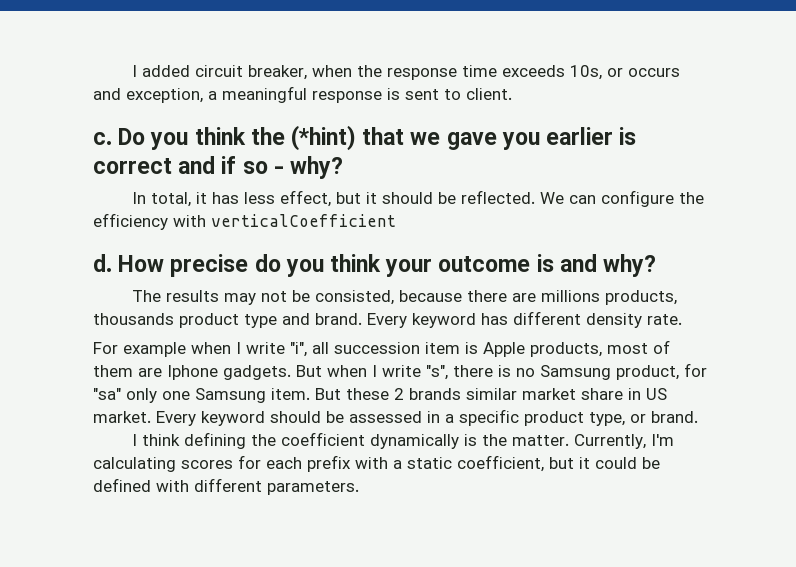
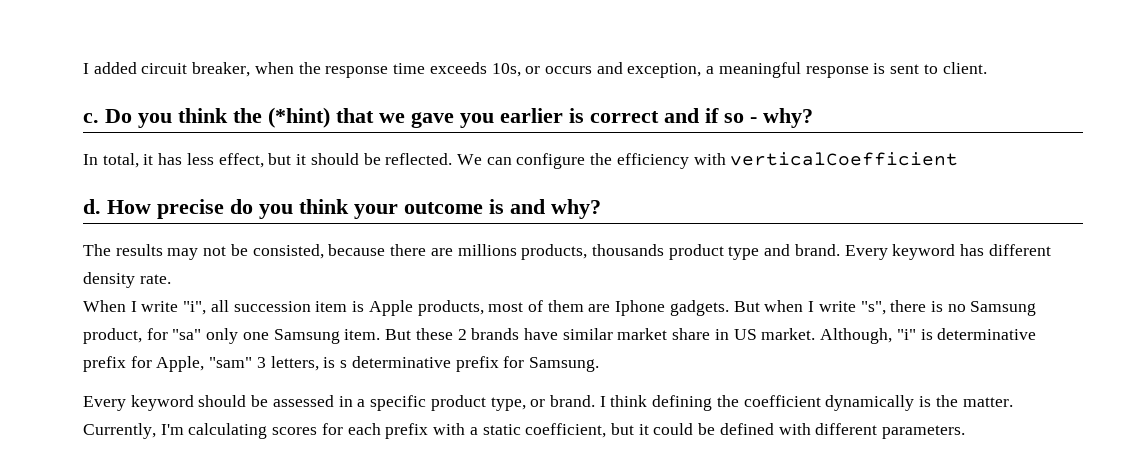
- For example when I write "i", all succession item is Apple products, most of them are Iphone gadgets.
+ When I write "i", all succession item is Apple products, most of them are Iphone gadgets.
- But these 2 brands similar market share in US market. Every keyword should be assessed in a specific product type, or brand.
- I think defining the coefficient dynamically is the matter.
+ But these 2 brands have similar market share in US market. Although, "i" is determinative prefix for Apple, "sam" 3 letters, is s determinative prefix for Samsung.
+ Every keyword should be assessed in a specific product type, or brand. I think defining the coefficient dynamically is the matter.

